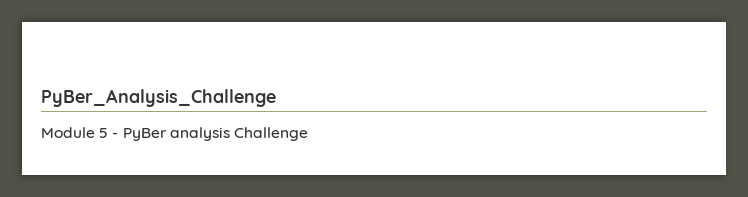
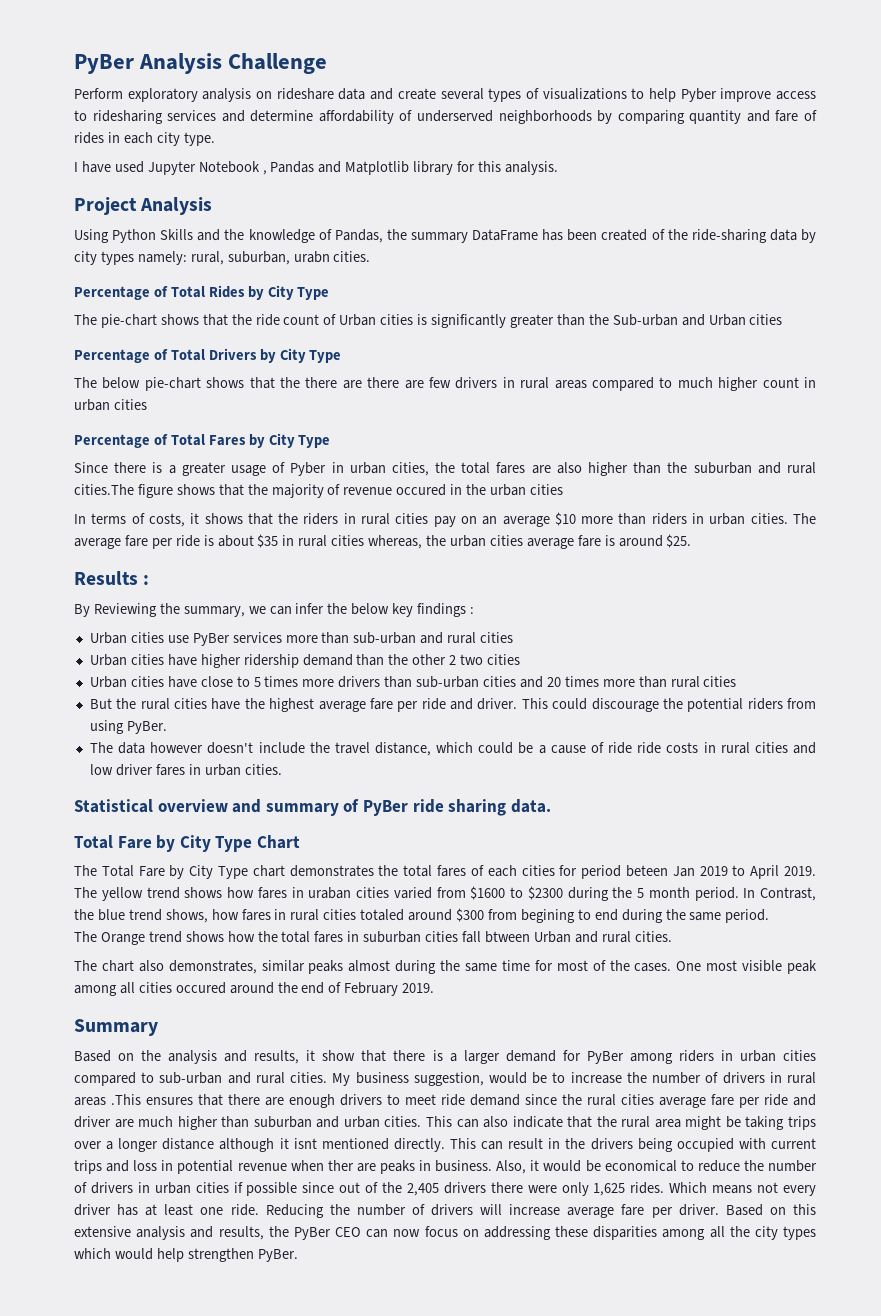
- PyBer_Analysis_Challenge
- Module 5 - PyBer analysis Challenge
+ PyBer Analysis Challenge
+ Perform exploratory analysis on rideshare data and create several types of visualizations to help Pyber improve access to ridesharing services and determine affordability of underserved neighborhoods by comparing quantity and fare of rides in each city type.
+ I have used Jupyter Notebook , Pandas and Matplotlib library for this analysis.
+ Project Analysis
+ Using Python Skills and the knowledge of Pandas, the summary DataFrame has been created of the ride-sharing data by city types namely: rural, suburban, urabn cities.
+ Percentage of Total Rides by City Type
+ The pie-chart shows that the ride count of Urban cities is significantly greater than the Sub-urban and Urban cities
+ Percentage of Total Drivers by City Type
+ The below pie-chart shows that the there are there are few drivers in rural areas compared to much higher count in urban cities
+ Percentage of Total Fares by City Type
+ Since there is a greater usage of Pyber in urban cities, the total fares are also higher than the suburban and rural cities.The figure shows that the majority of revenue occured in the urban cities
+ In terms of costs, it shows that the riders in rural cities pay on an average $10 more than riders in urban cities. The average fare per ride is about $35 in rural cities whereas, the urban cities average fare is around $25.
+ Results :
+ By Reviewing the summary, we can infer the below key findings :
+ Urban cities use PyBer services more than sub-urban and rural cities
+ Urban cities have higher ridership demand than the other 2 two cities
+ Urban cities have close to 5 times more drivers than sub-urban cities and 20 times more than rural cities
+ But the rural cities have the highest average fare per ride and driver. This could discourage the potential riders from using PyBer.
+ The data however doesn't include the travel distance, which could be a cause of ride ride costs in rural cities and low driver fares in urban cities.
+ Statistical overview and summary of PyBer ride sharing data.
+ Total Fare by City Type Chart
+ The Total Fare by City Type chart demonstrates the total fares of each cities for period beteen Jan 2019 to April 2019. The yellow trend shows how fares in uraban cities varied from $1600 to $2300 during the 5 month period. In Contrast, the blue trend shows, how fares in rural cities totaled around $300 from begining to end during the same period.
+ The Orange trend shows how the total fares in suburban cities fall btween Urban and rural cities.
+ The chart also demonstrates, similar peaks almost during the same time for most of the cases. One most visible peak among all cities occured around the end of February 2019.
+ Summary
+ Based on the analysis and results, it show that there is a larger demand for PyBer among riders in urban cities compared to sub-urban and rural cities. My business suggestion, would be to increase the number of drivers in rural areas .This ensures that there are enough drivers to meet ride demand since the rural cities average fare per ride and driver are much higher than suburban and urban cities. This can also indicate that the rural area might be taking trips over a longer distance although it isnt mentioned directly. This can result in the drivers being occupied with current trips and loss in potential revenue when ther are peaks in business. Also, it would be economical to reduce the number of drivers in urban cities if possible since out of the 2,405 drivers there were only 1,625 rides. Which means not every driver has at least one ride. Reducing the number of drivers will increase average fare per driver. Based on this extensive analysis and results, the PyBer CEO can now focus on addressing these disparities among all the city types which would help strengthen PyBer.

